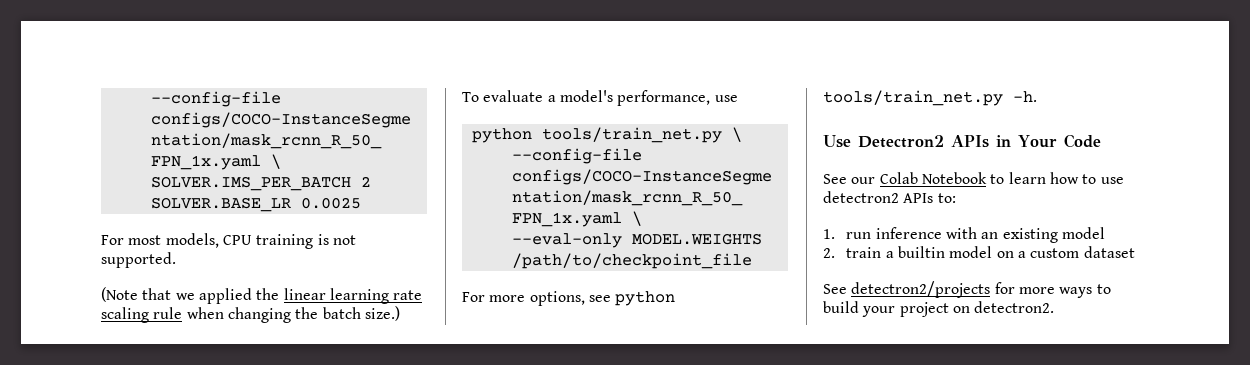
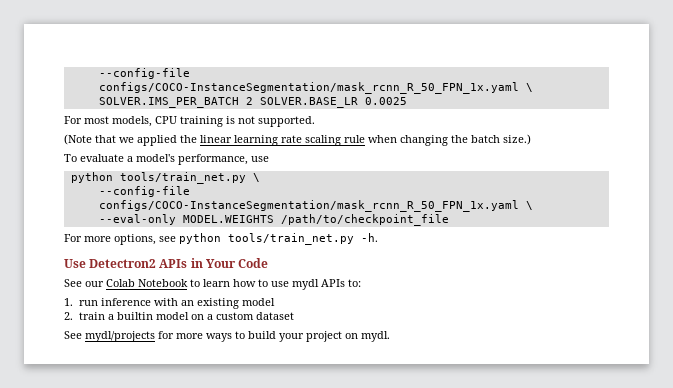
- See our Colab Notebook to learn how to use detectron2 APIs to:
+ See our Colab Notebook to learn how to use mydl APIs to:
- See detectron2/projects for more ways to build your project on detectron2.
+ See mydl/projects for more ways to build your project on mydl.

